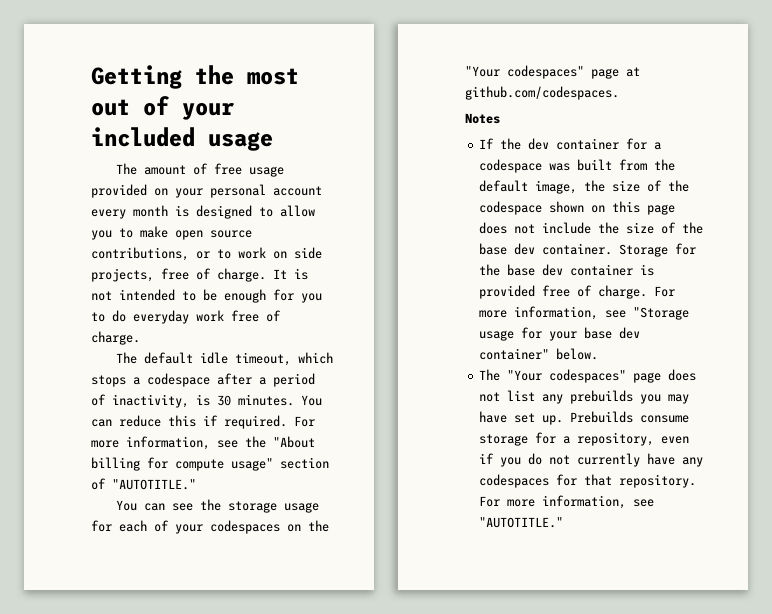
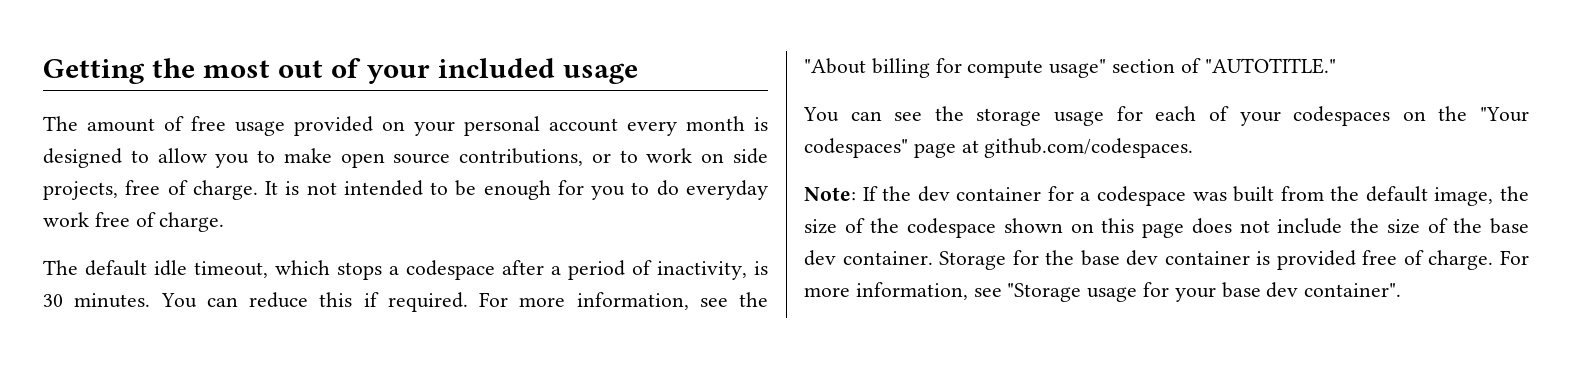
- Notes
- If the dev container for a codespace was built from the default image, the size of the codespace shown on this page does not include the size of the base dev container.
+ Note: If the dev container for a codespace was built from the default image, the size of the codespace shown on this page does not include the size of the base dev container.
- For more information, see "Storage usage for your base dev container" below.
- The "Your codespaces" page does not list any prebuilds you may have set up. Prebuilds consume storage for a repository, even if you do not currently have any codespaces for that repository. For more information, see "AUTOTITLE."
+ For more information, see "Storage usage for your base dev container".

